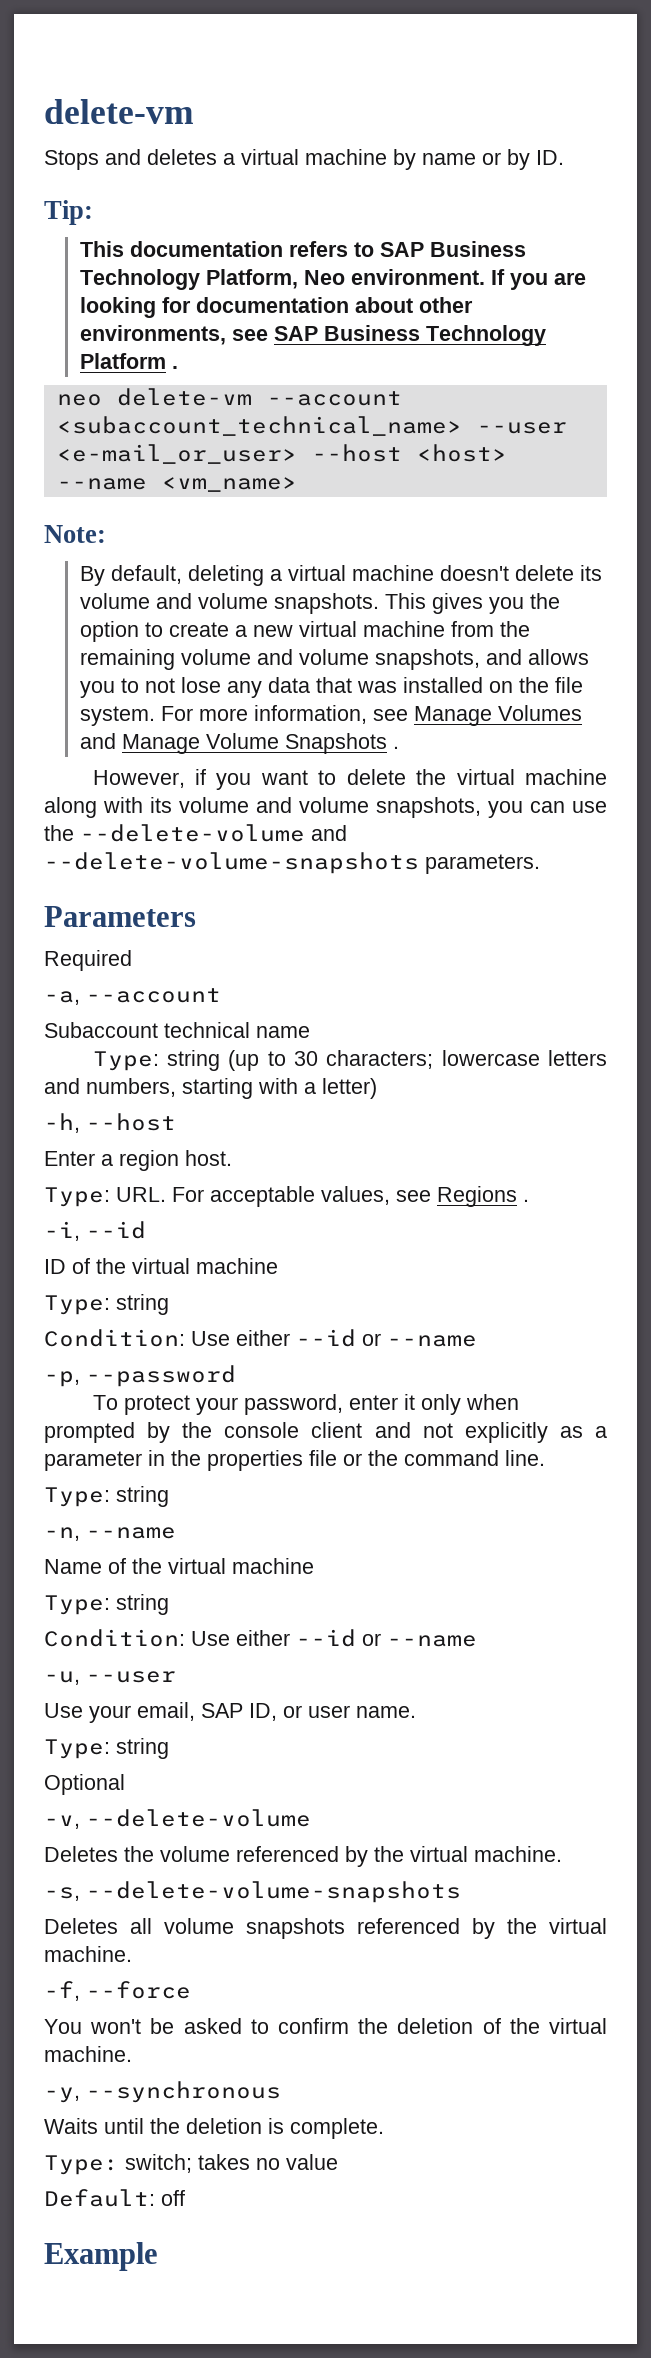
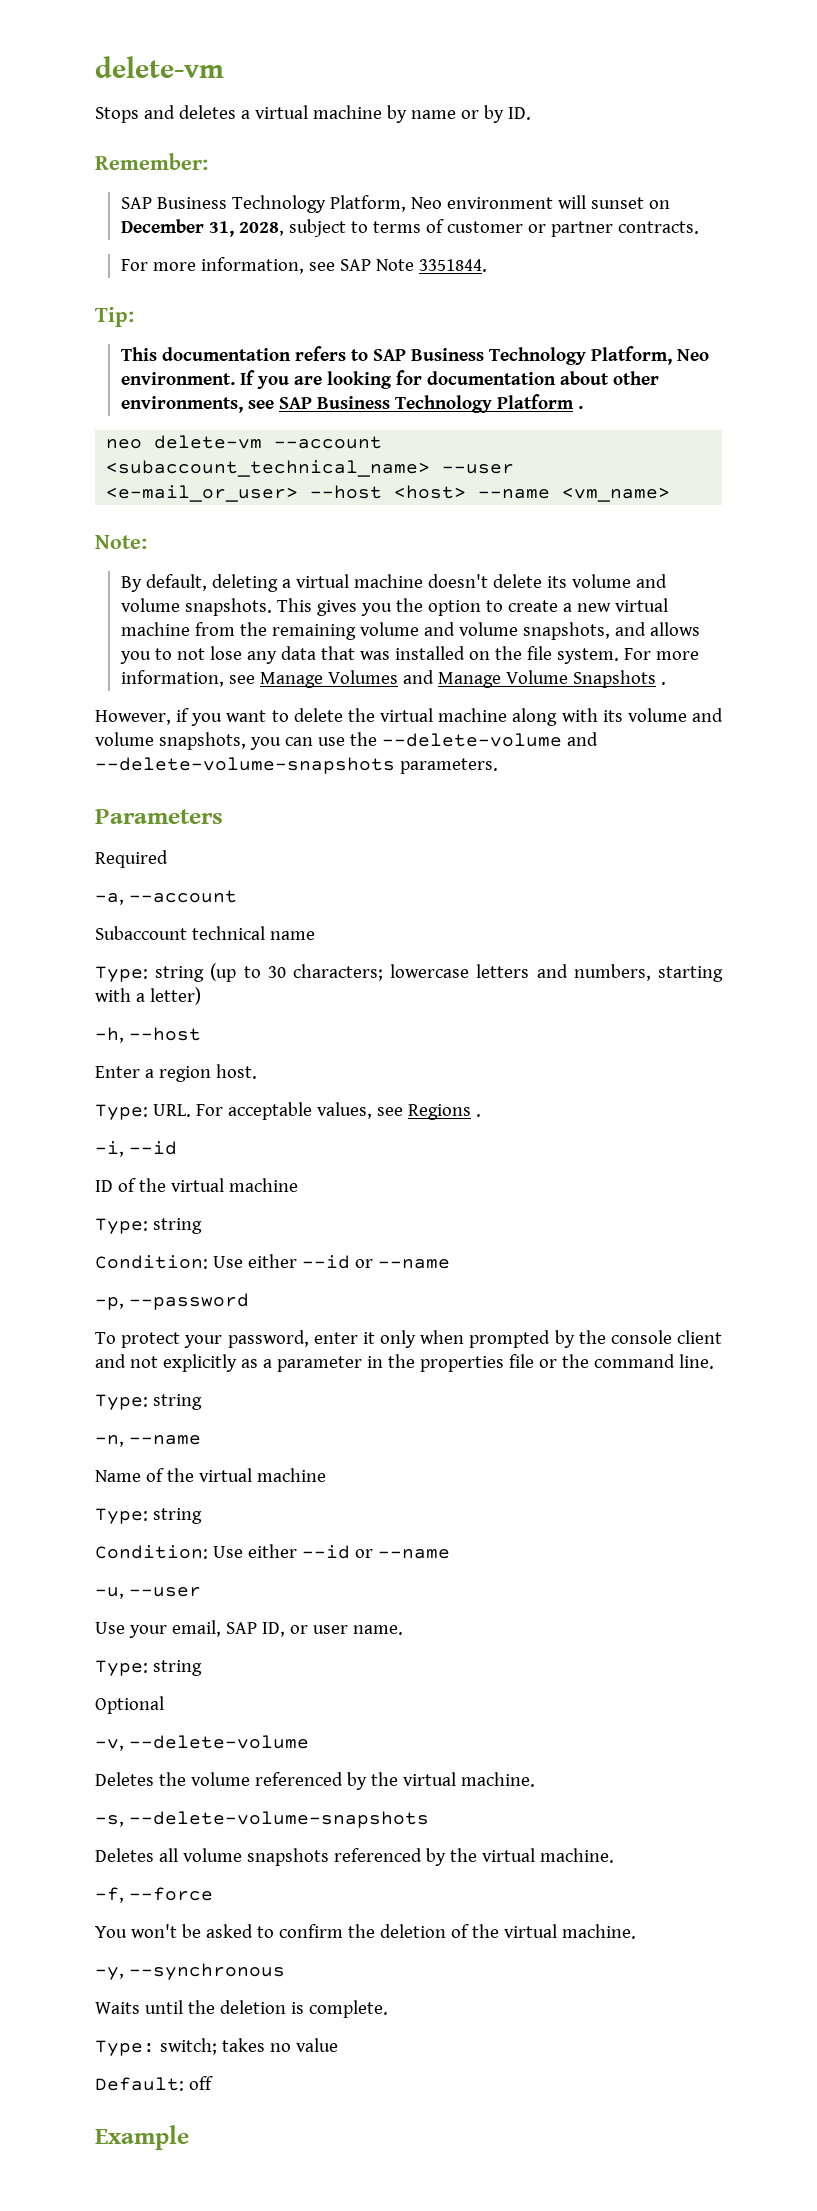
+ Remember:
+ SAP Business Technology Platform, Neo environment will sunset on December 31, 2028, subject to terms of customer or partner contracts.
+ For more information, see SAP Note 3351844.

